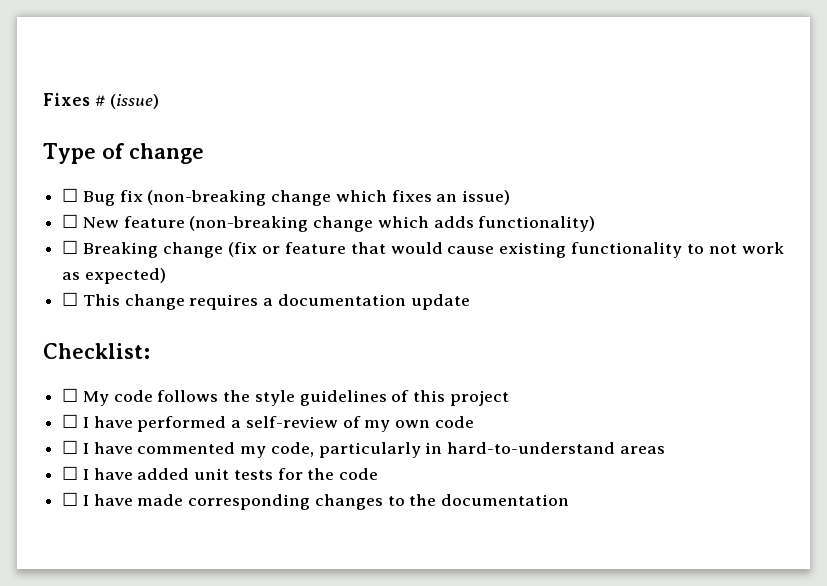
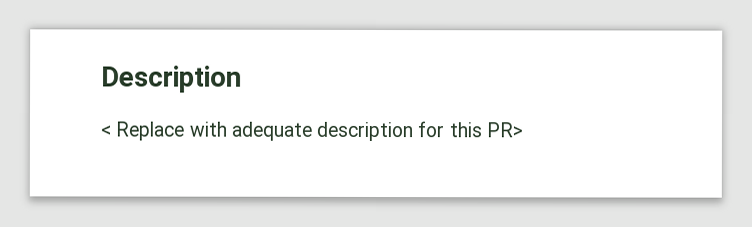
- Fixes # (issue)
- Type of change
- ☐ Bug fix (non-breaking change which fixes an issue)
- ☐ New feature (non-breaking change which adds functionality)
- ☐ Breaking change (fix or feature that would cause existing functionality to not work as expected)
- ☐ This change requires a documentation update
- Checklist:
- ☐ My code follows the style guidelines of this project
- ☐ I have performed a self-review of my own code
- ☐ I have commented my code, particularly in hard-to-understand areas
- ☐ I have added unit tests for the code
- ☐ I have made corresponding changes to the documentation
+ Description
+ < Replace with adequate description for this PR>

